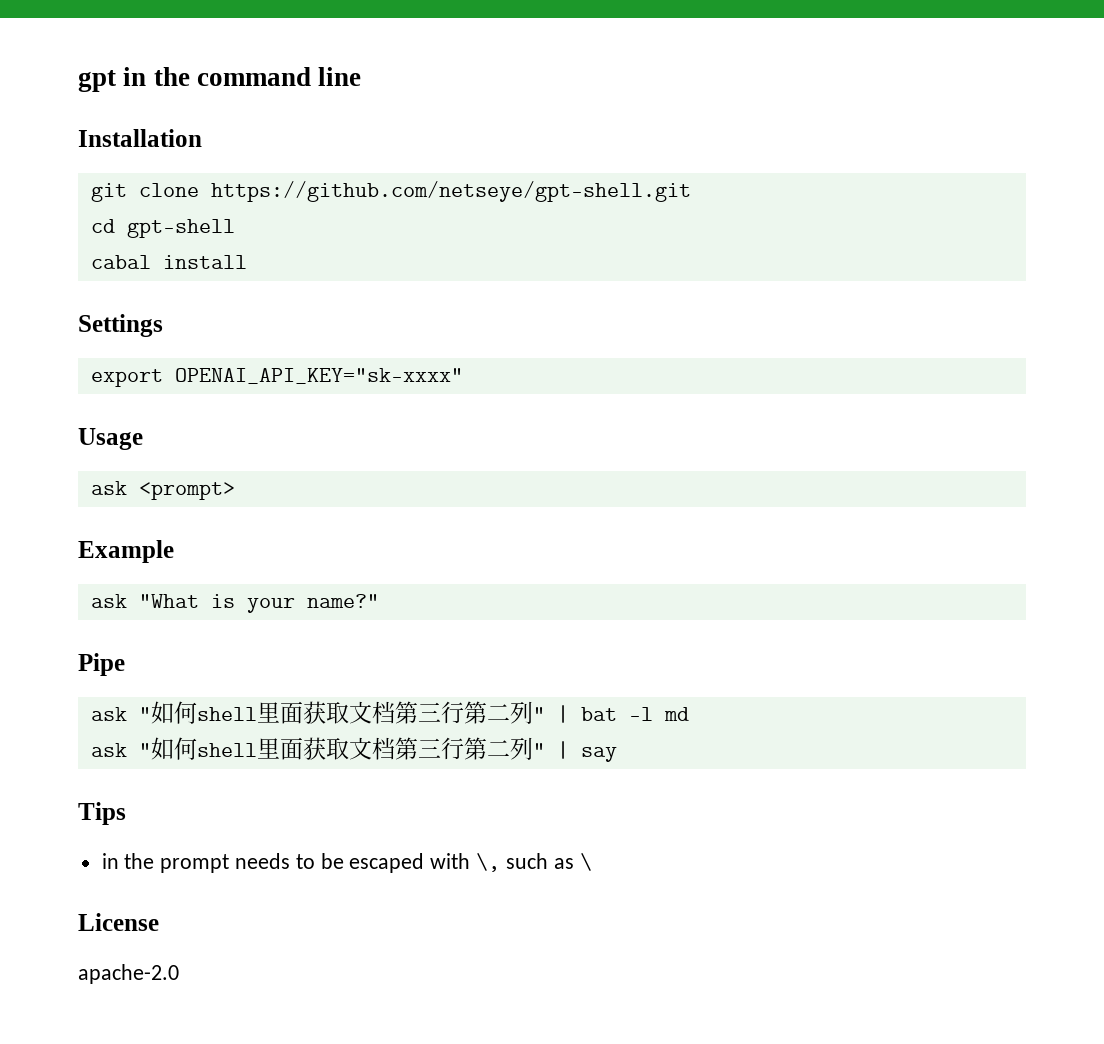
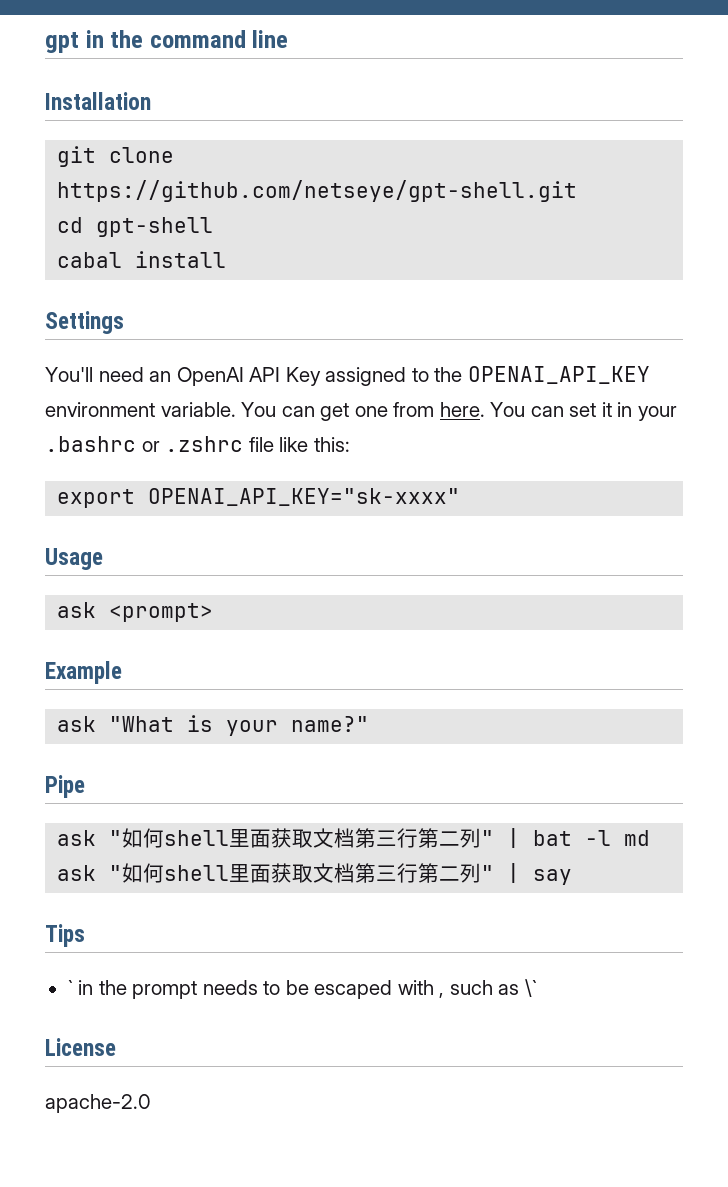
+ You'll need an OpenAI API Key assigned to the OPENAI_API_KEY environment variable. You can get one from here. You can set it in your .bashrc or .zshrc file like this:
- in the prompt needs to be escaped with \, such as \
+ ` in the prompt needs to be escaped with , such as \`

